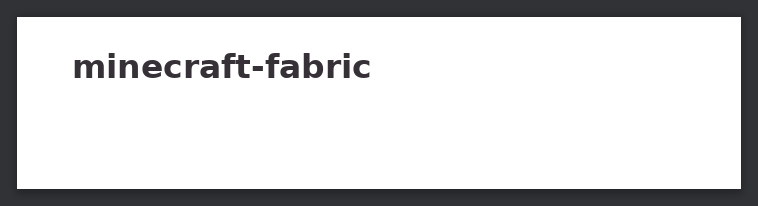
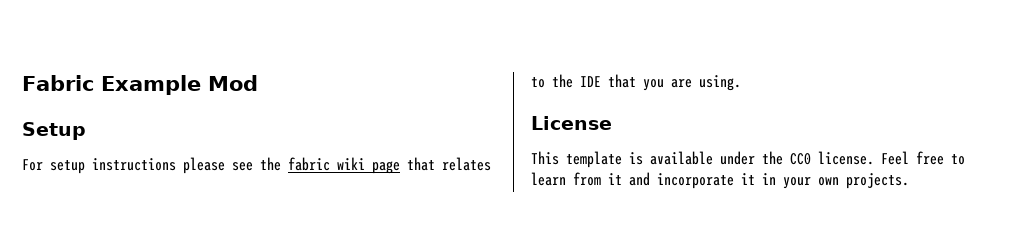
- minecraft-fabric
+ Fabric Example Mod
+ Setup
+ For setup instructions please see the fabric wiki page that relates to the IDE that you are using.
+ License
+ This template is available under the CC0 license. Feel free to learn from it and incorporate it in your own projects.

